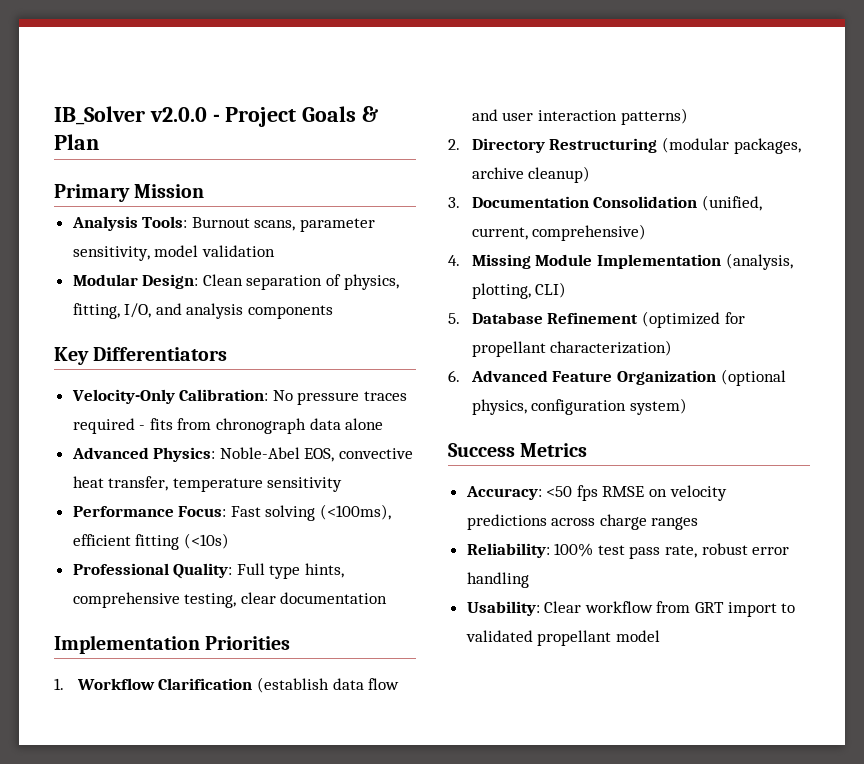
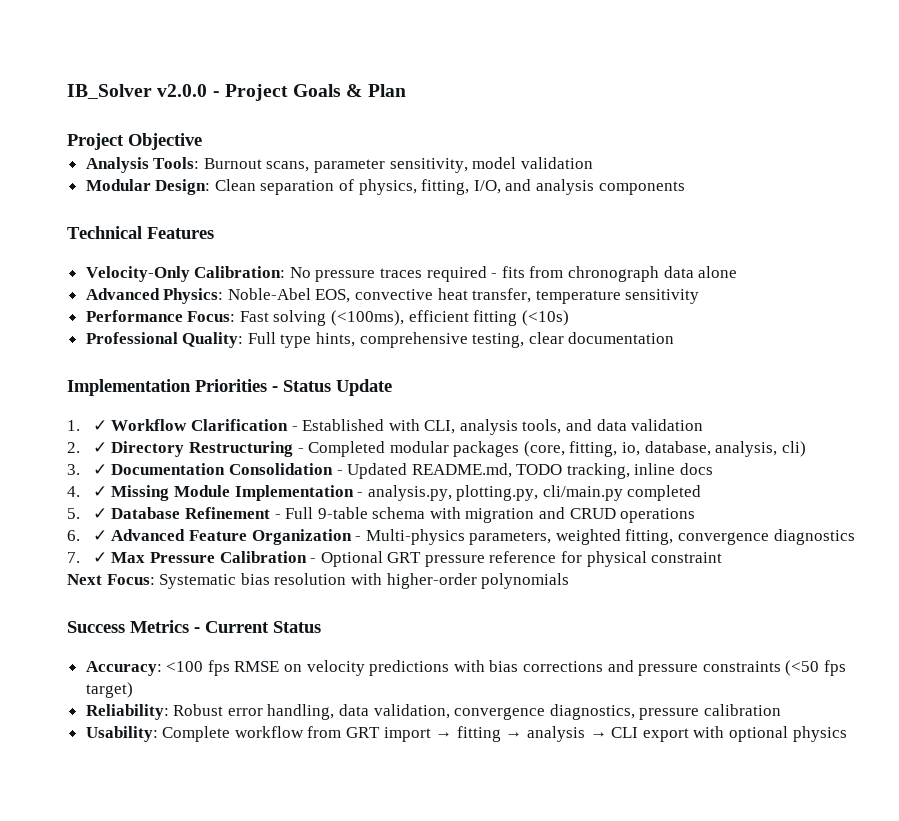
- Primary Mission
+ Project Objective
- Key Differentiators
+ Technical Features
- Implementation Priorities
+ Implementation Priorities - Status Update
- 1. Workflow Clarification (establish data flow and user interaction patterns)
+ 1. ✓ Workflow Clarification - Established with CLI, analysis tools, and data validation
- 2. Directory Restructuring (modular packages, archive cleanup)
+ 2. ✓ Directory Restructuring - Completed modular packages (core, fitting, io, database, analysis, cli)
- 3. Documentation Consolidation (unified, current, comprehensive)
+ 3. ✓ Documentation Consolidation - Updated README.md, TODO tracking, inline docs
- 4. Missing Module Implementation (analysis, plotting, CLI)
+ 4. ✓ Missing Module Implementation - analysis.py, plotting.py, cli/main.py completed
- 5. Database Refinement (optimized for propellant characterization)
+ 5. ✓ Database Refinement - Full 9-table schema with migration and CRUD operations
- 6. Advanced Feature Organization (optional physics, configuration system)
+ 6. ✓ Advanced Feature Organization - Multi-physics parameters, weighted fitting, convergence diagnostics
+ 7. ✓ Max Pressure Calibration - Optional GRT pressure reference for physical constraint
+ Next Focus: Systematic bias resolution with higher-order polynomials
- Success Metrics
+ Success Metrics - Current Status
- Accuracy: <50 fps RMSE on velocity predictions across charge ranges
- Reliability: 100% test pass rate, robust error handling
+ Accuracy: <100 fps RMSE on velocity predictions with bias corrections and pressure constraints (<50 fps target)
+ Reliability: Robust error handling, data validation, convergence diagnostics, pressure calibration
- Usability: Clear workflow from GRT import to validated propellant model
+ Usability: Complete workflow from GRT import → fitting → analysis → CLI export with optional physics

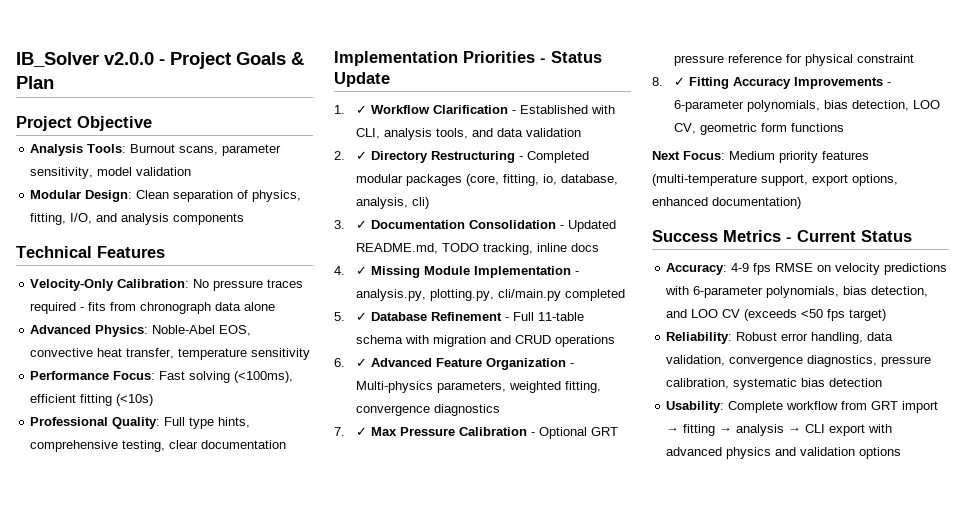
- 5. ✓ Database Refinement - Full 9-table schema with migration and CRUD operations
+ 5. ✓ Database Refinement - Full 11-table schema with migration and CRUD operations
- Next Focus: Systematic bias resolution with higher-order polynomials
+ 8. ✓ Fitting Accuracy Improvements - 6-parameter polynomials, bias detection, LOO CV, geometric form functions
+ Next Focus: Medium priority features (multi-temperature support, export options, enhanced documentation)
- Accuracy: <100 fps RMSE on velocity predictions with bias corrections and pressure constraints (<50 fps target)
+ Accuracy: 4-9 fps RMSE on velocity predictions with 6-parameter polynomials, bias detection, and LOO CV (exceeds <50 fps target)
- Reliability: Robust error handling, data validation, convergence diagnostics, pressure calibration
+ Reliability: Robust error handling, data validation, convergence diagnostics, pressure calibration, systematic bias detection
- Usability: Complete workflow from GRT import → fitting → analysis → CLI export with optional physics
+ Usability: Complete workflow from GRT import → fitting → analysis → CLI export with advanced physics and validation options

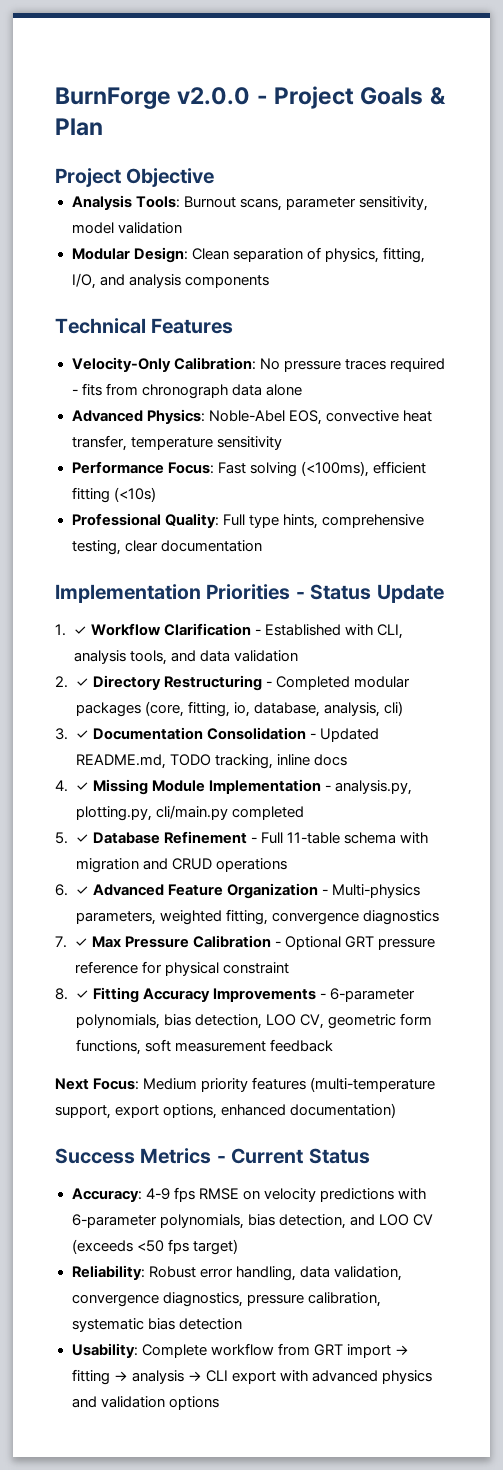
- IB_Solver v2.0.0 - Project Goals & Plan
+ BurnForge v2.0.0 - Project Goals & Plan
- 8. ✓ Fitting Accuracy Improvements - 6-parameter polynomials, bias detection, LOO CV, geometric form functions
+ 8. ✓ Fitting Accuracy Improvements - 6-parameter polynomials, bias detection, LOO CV, geometric form functions, soft measurement feedback

